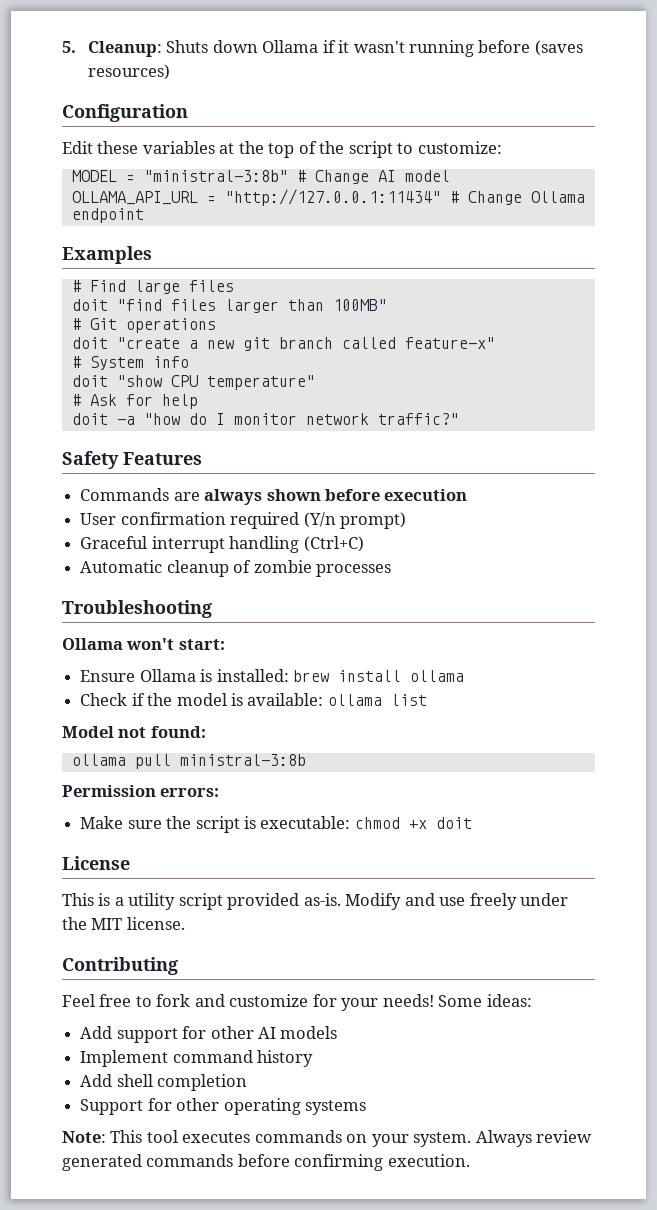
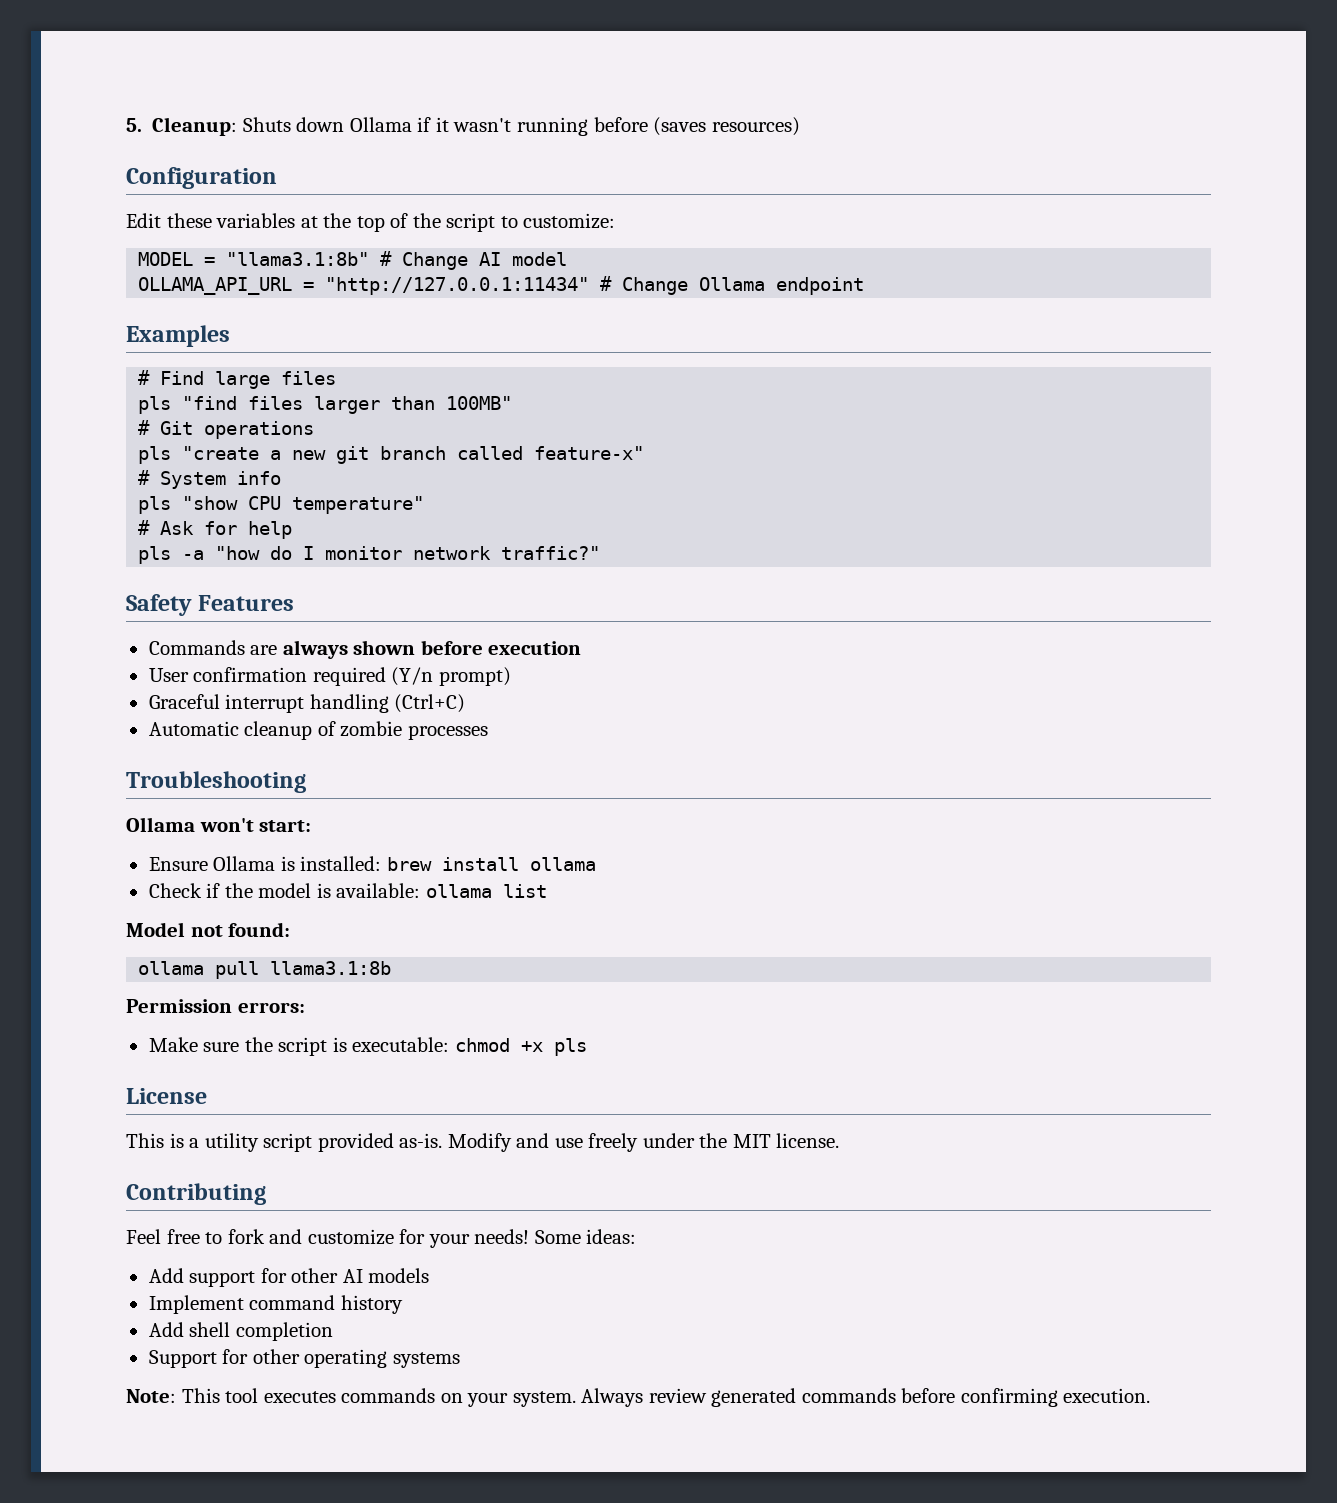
- MODEL = "ministral-3:8b" # Change AI model
+ MODEL = "llama3.1:8b" # Change AI model
- doit "find files larger than 100MB"
+ pls "find files larger than 100MB"
- doit "create a new git branch called feature-x"
+ pls "create a new git branch called feature-x"
- doit "show CPU temperature"
+ pls "show CPU temperature"
- doit -a "how do I monitor network traffic?"
+ pls -a "how do I monitor network traffic?"
- ollama pull ministral-3:8b
+ ollama pull llama3.1:8b
- Make sure the script is executable: chmod +x doit
+ Make sure the script is executable: chmod +x pls

